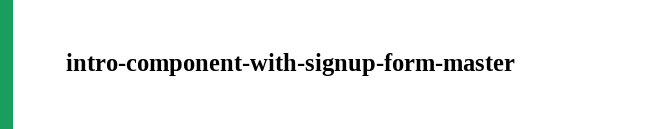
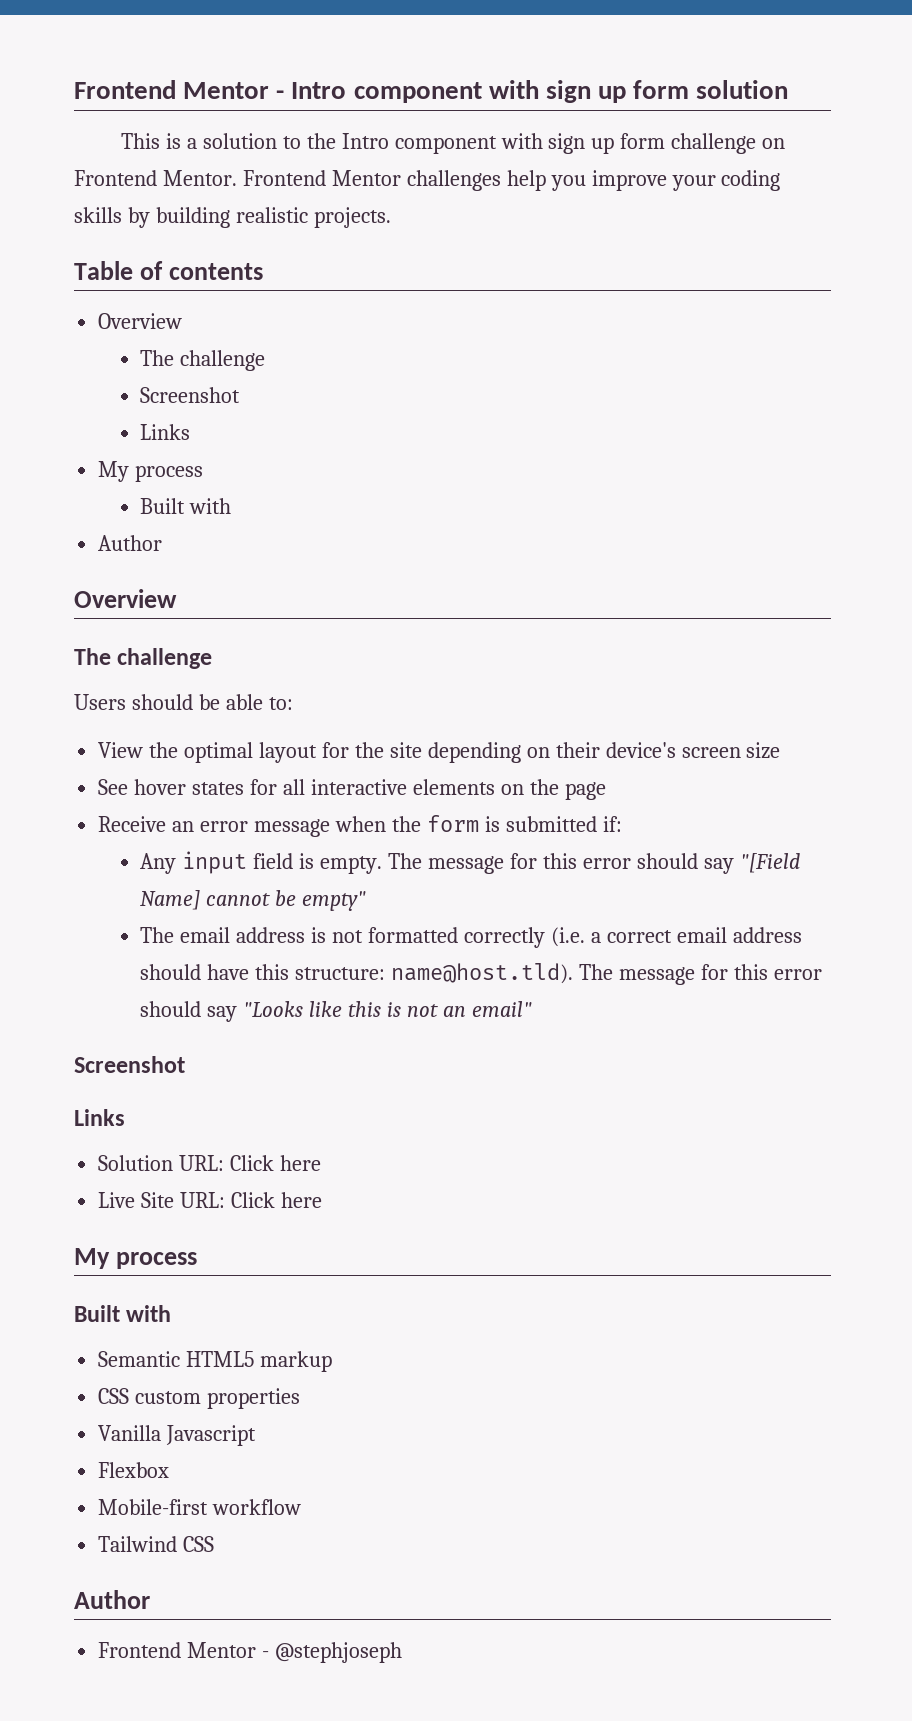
- intro-component-with-signup-form-master
+ Frontend Mentor - Intro component with sign up form solution
+ This is a solution to the Intro component with sign up form challenge on Frontend Mentor. Frontend Mentor challenges help you improve your coding skills by building realistic projects.
+ Table of contents
+ Overview
+ The challenge
+ Screenshot
+ Links
+ My process
+ Built with
+ Author
+ Overview
+ The challenge
+ Users should be able to:
+ View the optimal layout for the site depending on their device's screen size
+ See hover states for all interactive elements on the page
+ Receive an error message when the form is submitted if:
+ Any input field is empty. The message for this error should say "[Field Name] cannot be empty"
+ The email address is not formatted correctly (i.e. a correct email address should have this structure: name@host.tld). The message for this error should say "Looks like this is not an email"
+ Screenshot
+ Links
+ Solution URL: Click here
+ Live Site URL: Click here
+ My process
+ Built with
+ Semantic HTML5 markup
+ CSS custom properties
+ Vanilla Javascript
+ Flexbox
+ Mobile-first workflow
+ Tailwind CSS
+ Author
+ Frontend Mentor - @stephjoseph

